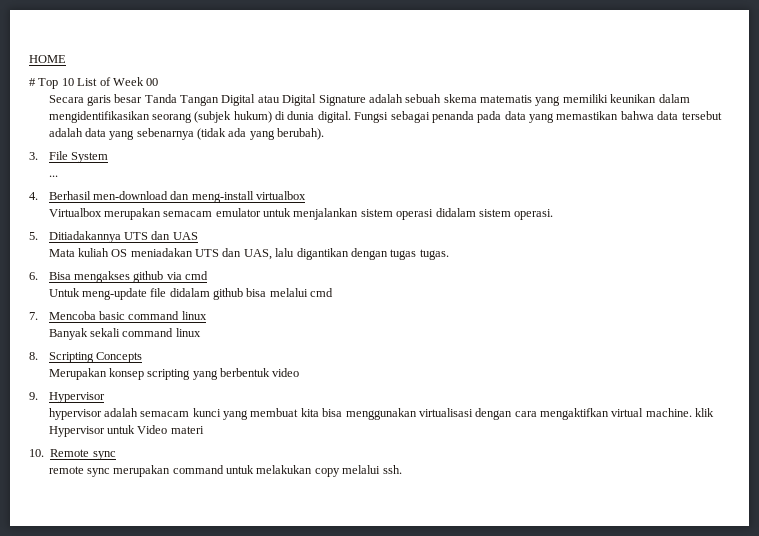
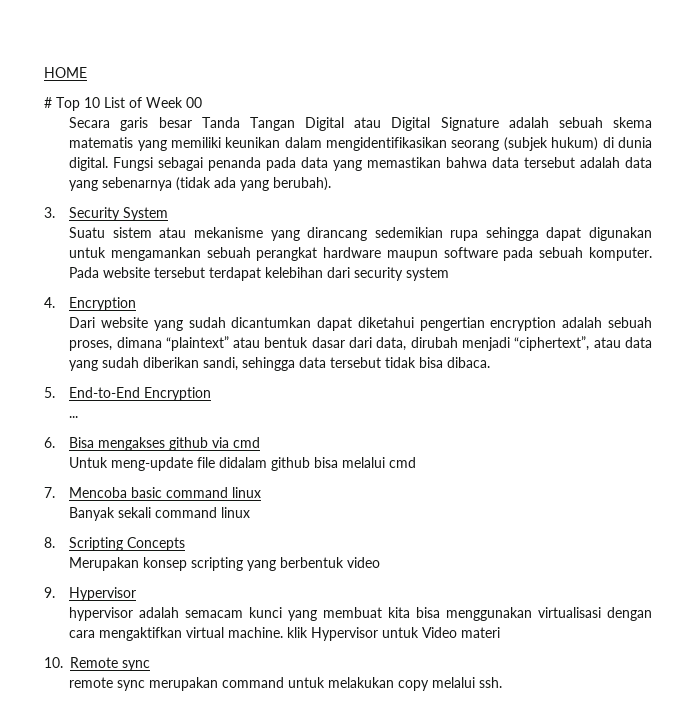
- 3. File System
+ 3. Security System
+ Suatu sistem atau mekanisme yang dirancang sedemikian rupa sehingga dapat digunakan untuk mengamankan sebuah perangkat hardware maupun software pada sebuah komputer. Pada website tersebut terdapat kelebihan dari security system
+ 4. Encryption
+ Dari website yang sudah dicantumkan dapat diketahui pengertian encryption adalah sebuah proses, dimana “plaintext” atau bentuk dasar dari data, dirubah menjadi “ciphertext”, atau data yang sudah diberikan sandi, sehingga data tersebut tidak bisa dibaca.
+ 5. End-to-End Encryption
  ...
- 4. Berhasil men-download dan meng-install virtualbox
- Virtualbox merupakan semacam emulator untuk menjalankan sistem operasi didalam sistem operasi.
- 5. Ditiadakannya UTS dan UAS
- Mata kuliah OS meniadakan UTS dan UAS, lalu digantikan dengan tugas tugas.

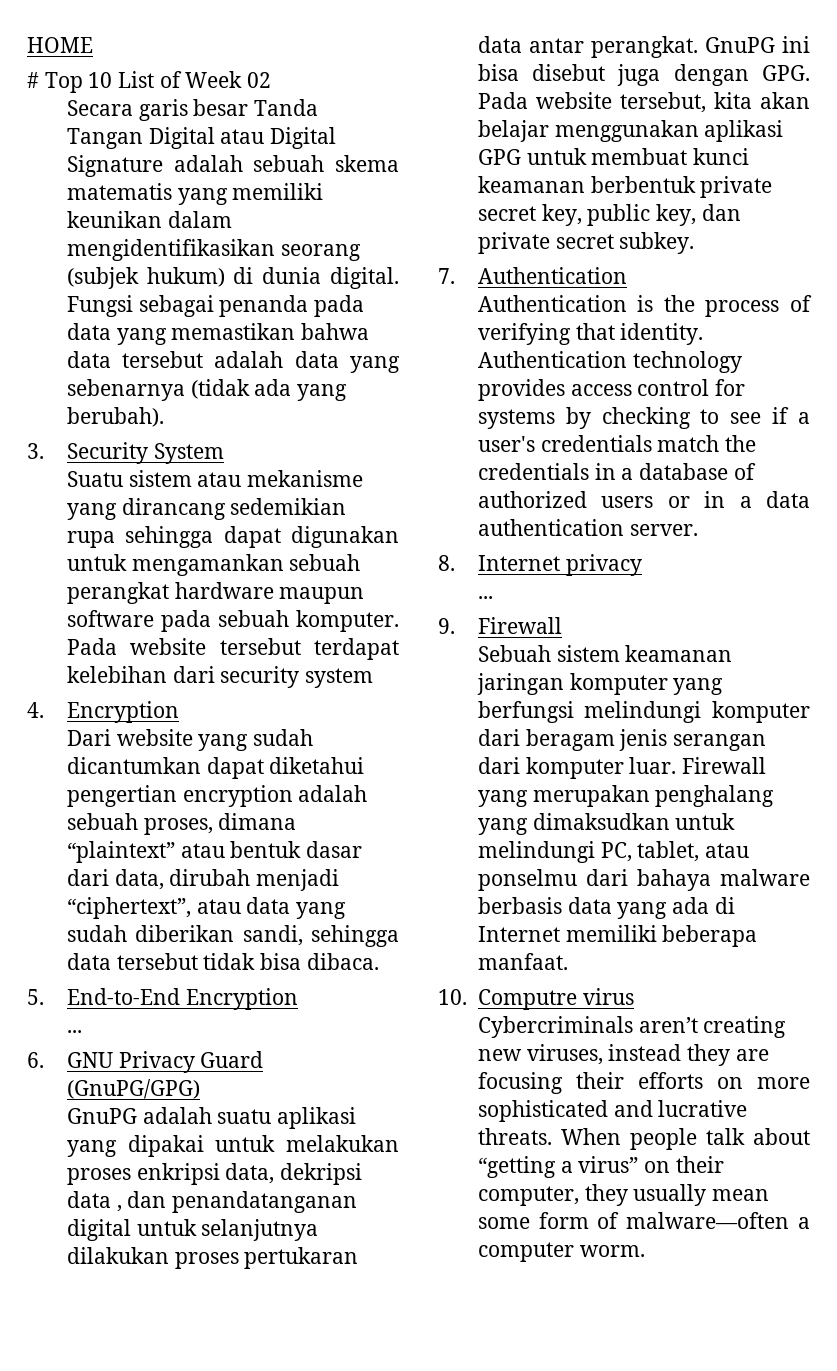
- # Top 10 List of Week 00
+ # Top 10 List of Week 02
- 6. Bisa mengakses github via cmd
- Untuk meng-update file didalam github bisa melalui cmd
- 7. Mencoba basic command linux
- Banyak sekali command linux
- 8. Scripting Concepts
- Merupakan konsep scripting yang berbentuk video
- 9. Hypervisor
- hypervisor adalah semacam kunci yang membuat kita bisa menggunakan virtualisasi dengan cara mengaktifkan virtual machine. klik Hypervisor untuk Video materi
- 10. Remote sync
- remote sync merupakan command untuk melakukan copy melalui ssh.
+ 6. GNU Privacy Guard (GnuPG/GPG)
+ GnuPG adalah suatu aplikasi yang dipakai untuk melakukan proses enkripsi data, dekripsi data , dan penandatanganan digital untuk selanjutnya dilakukan proses pertukaran data antar perangkat. GnuPG ini bisa disebut juga dengan GPG. Pada website tersebut, kita akan belajar menggunakan aplikasi GPG untuk membuat kunci keamanan berbentuk private secret key, public key, dan private secret subkey.
+ 7. Authentication
+ Authentication is the process of verifying that identity. Authentication technology provides access control for systems by checking to see if a user's credentials match the credentials in a database of authorized users or in a data authentication server.
+ 8. Internet privacy
+ ...
+ 9. Firewall
+ Sebuah sistem keamanan jaringan komputer yang berfungsi melindungi komputer dari beragam jenis serangan dari komputer luar. Firewall yang merupakan penghalang yang dimaksudkan untuk melindungi PC, tablet, atau ponselmu dari bahaya malware berbasis data yang ada di Internet memiliki beberapa manfaat.
+ 10. Computre virus
+ Cybercriminals aren’t creating new viruses, instead they are focusing their efforts on more sophisticated and lucrative threats. When people talk about “getting a virus” on their computer, they usually mean some form of malware—often a computer worm.

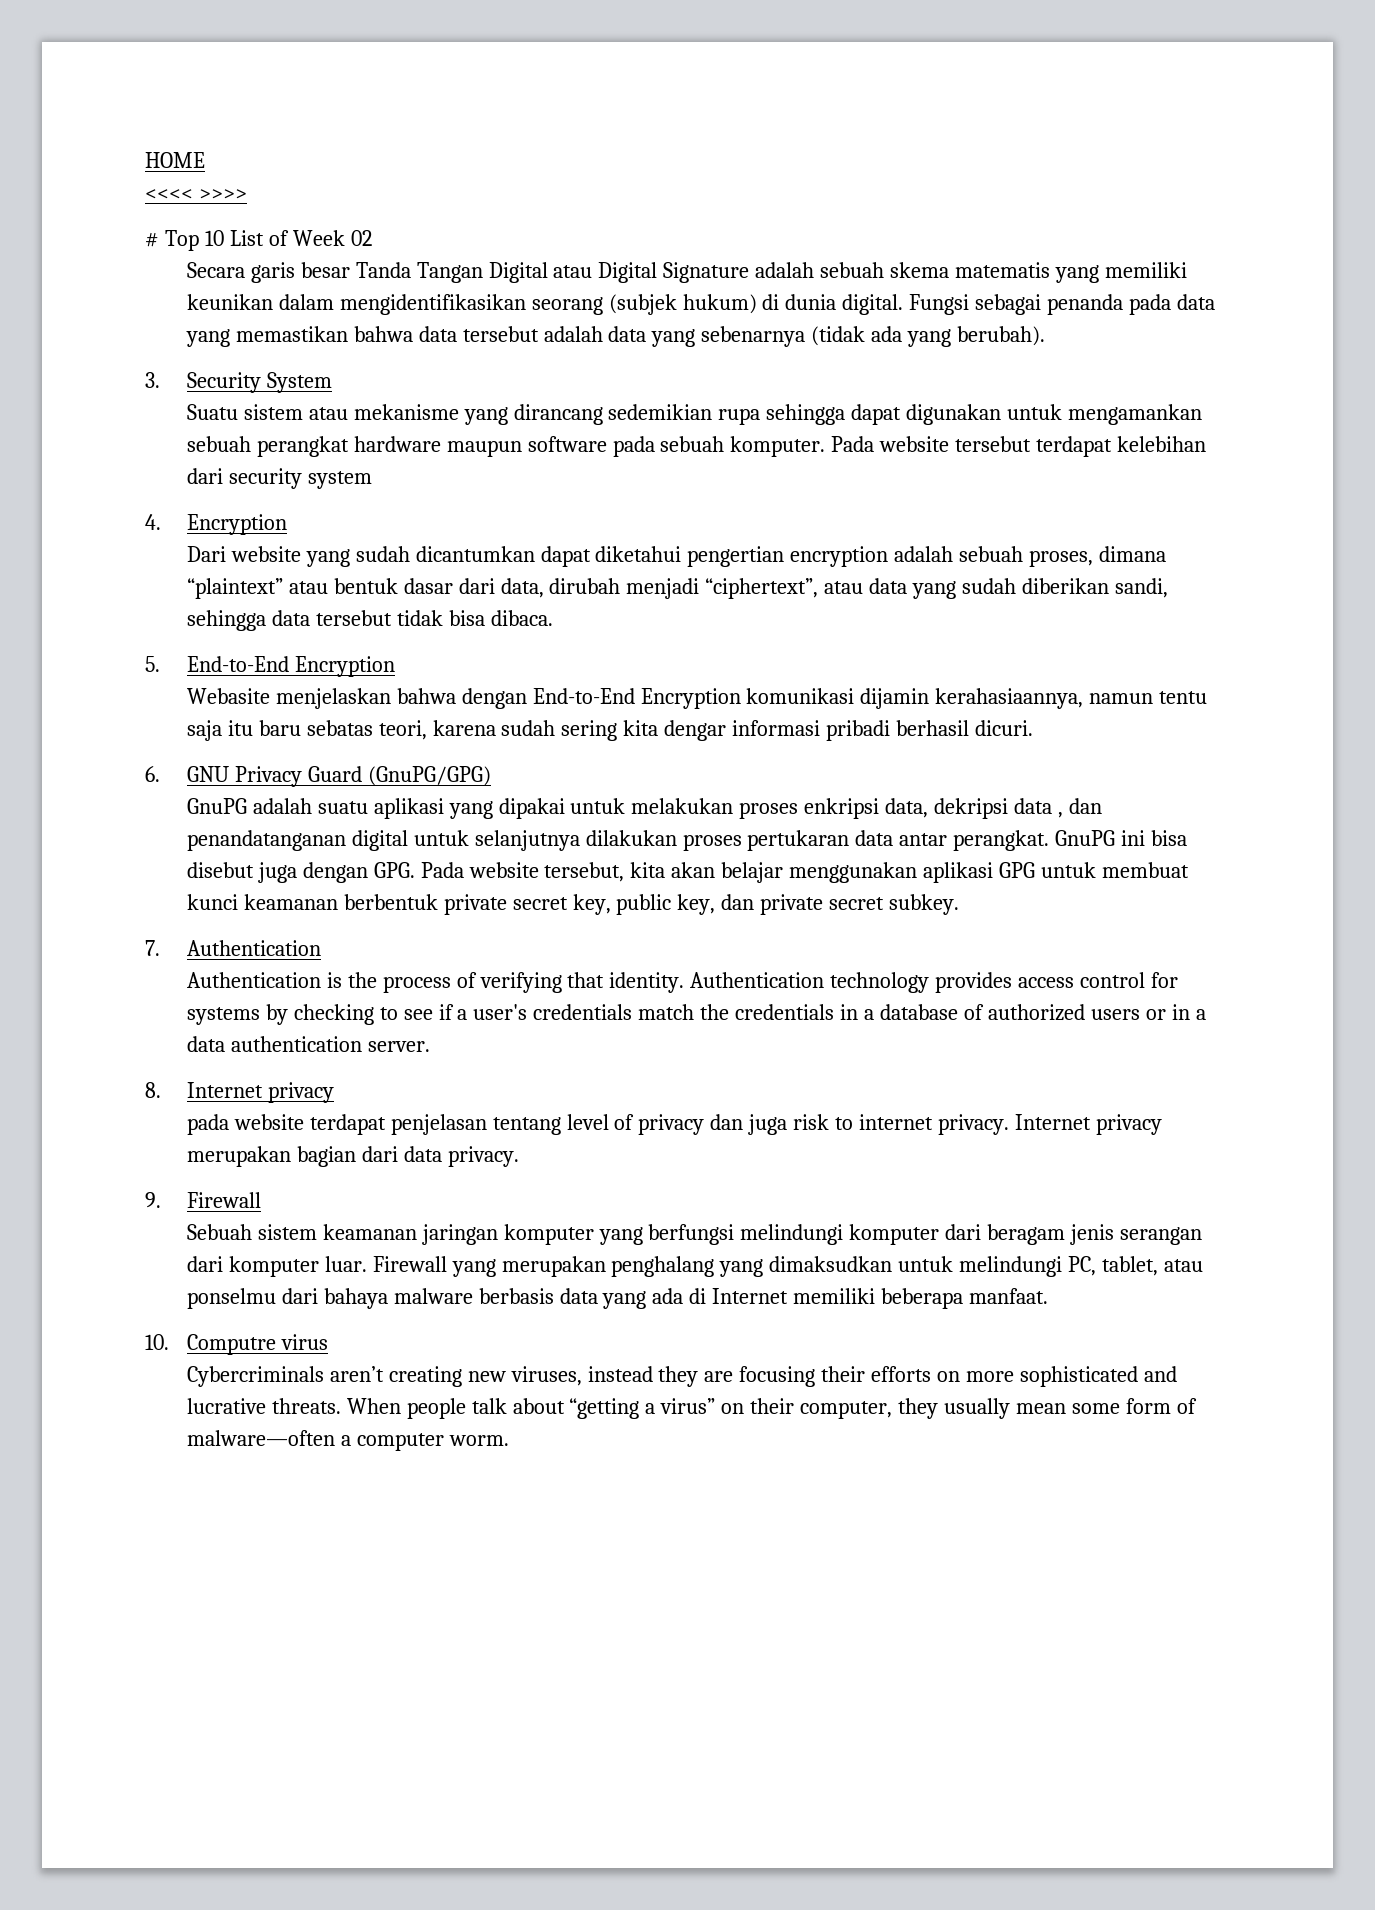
+ <<<< >>>>
  5. End-to-End Encryption
- ...
+ Webasite menjelaskan bahwa dengan End-to-End Encryption komunikasi dijamin kerahasiaannya, namun tentu saja itu baru sebatas teori, karena sudah sering kita dengar informasi pribadi berhasil dicuri.
  8. Internet privacy
- ...
+ pada website terdapat penjelasan tentang level of privacy dan juga risk to internet privacy. Internet privacy merupakan bagian dari data privacy.

